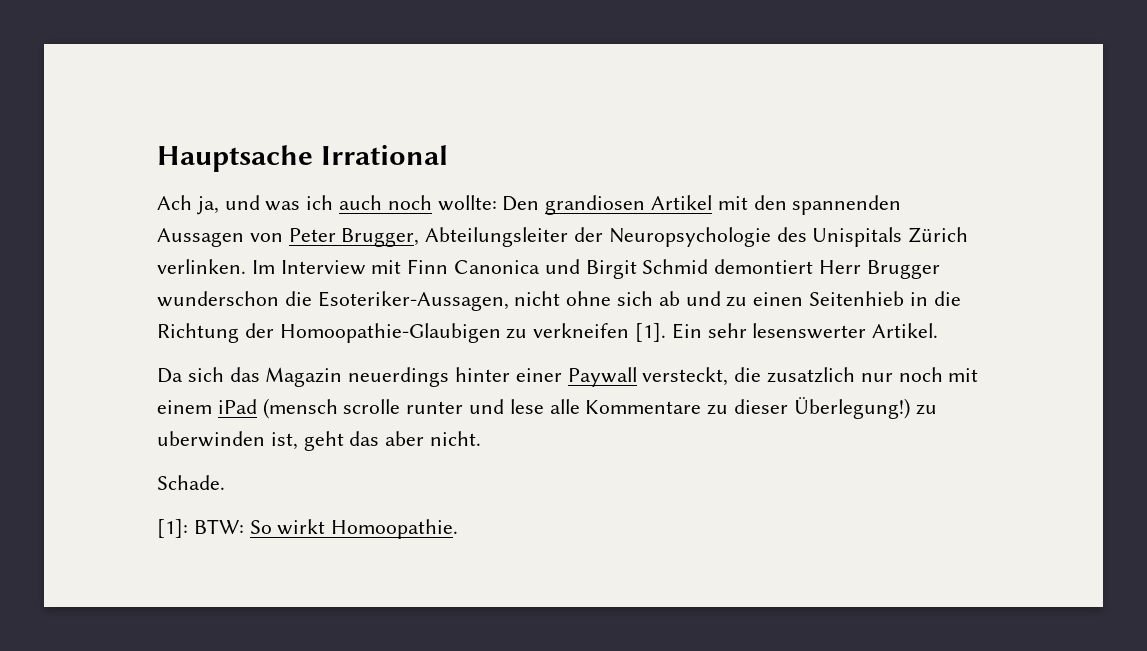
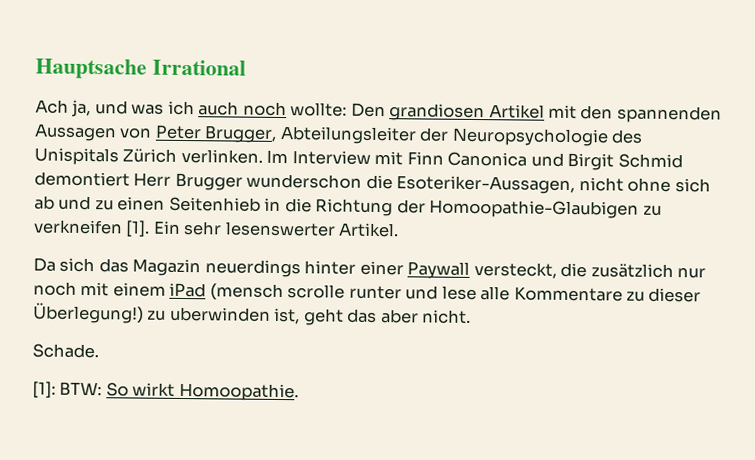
- Da sich das Magazin neuerdings hinter einer Paywall versteckt, die zusatzlich nur noch mit einem iPad (mensch scrolle runter und lese alle Kommentare zu dieser Überlegung!) zu uberwinden ist, geht das aber nicht.
+ Da sich das Magazin neuerdings hinter einer Paywall versteckt, die zusätzlich nur noch mit einem iPad (mensch scrolle runter und lese alle Kommentare zu dieser Überlegung!) zu uberwinden ist, geht das aber nicht.

